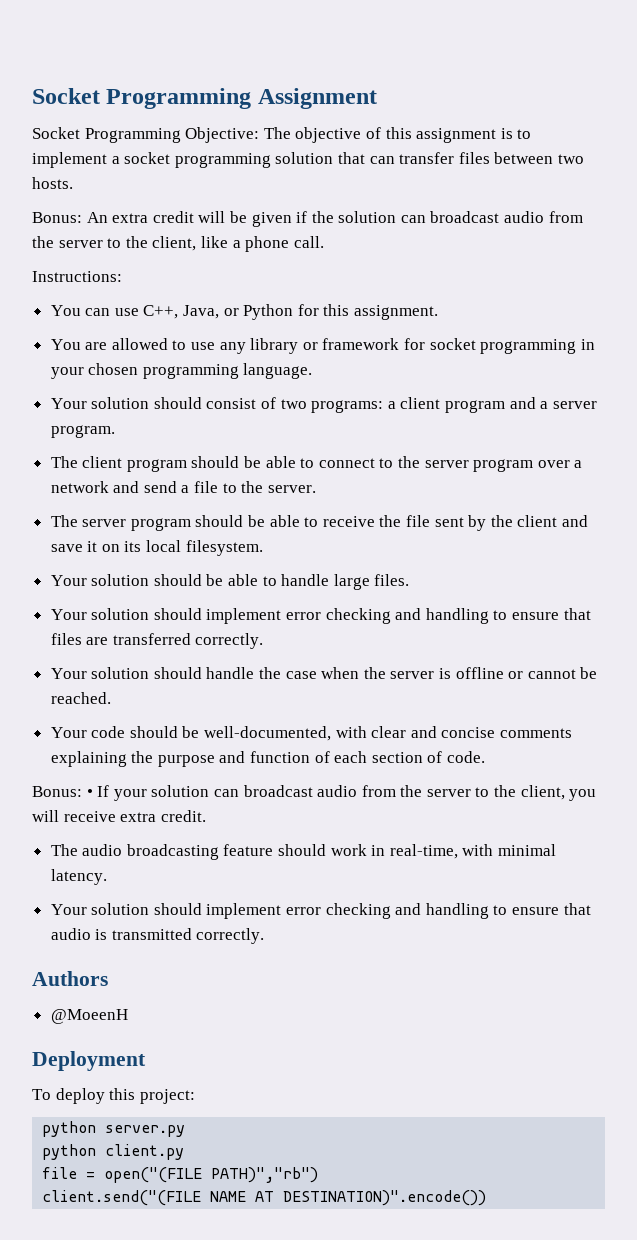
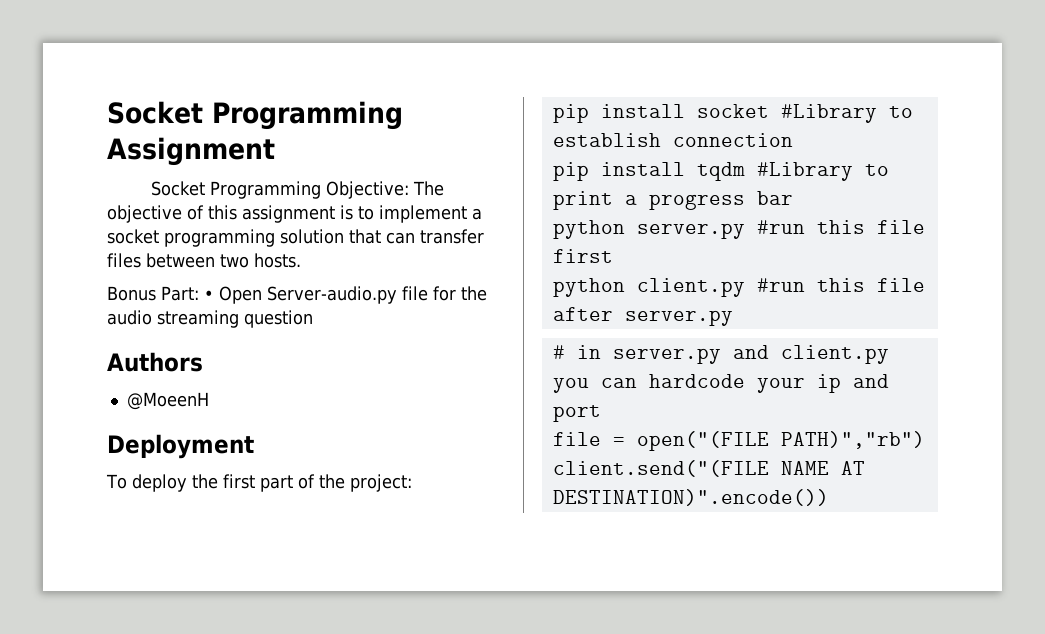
- Bonus: An extra credit will be given if the solution can broadcast audio from the server to the client, like a phone call.
- Instructions:
- You can use C++, Java, or Python for this assignment.
- You are allowed to use any library or framework for socket programming in your chosen programming language.
- Your solution should consist of two programs: a client program and a server program.
- The client program should be able to connect to the server program over a network and send a file to the server.
- The server program should be able to receive the file sent by the client and save it on its local filesystem.
- Your solution should be able to handle large files.
- Your solution should implement error checking and handling to ensure that files are transferred correctly.
- Your solution should handle the case when the server is offline or cannot be reached.
- Your code should be well-documented, with clear and concise comments explaining the purpose and function of each section of code.
- Bonus: • If your solution can broadcast audio from the server to the client, you will receive extra credit.
- The audio broadcasting feature should work in real-time, with minimal latency.
- Your solution should implement error checking and handling to ensure that audio is transmitted correctly.
+ Bonus Part: • Open Server-audio.py file for the audio streaming question
- To deploy this project:
- python server.py
- python client.py
+ To deploy the first part of the project:
+ pip install socket #Library to establish connection
+ pip install tqdm #Library to print a progress bar
+ python server.py #run this file first
+ python client.py #run this file after server.py
+ # in server.py and client.py you can hardcode your ip and port

